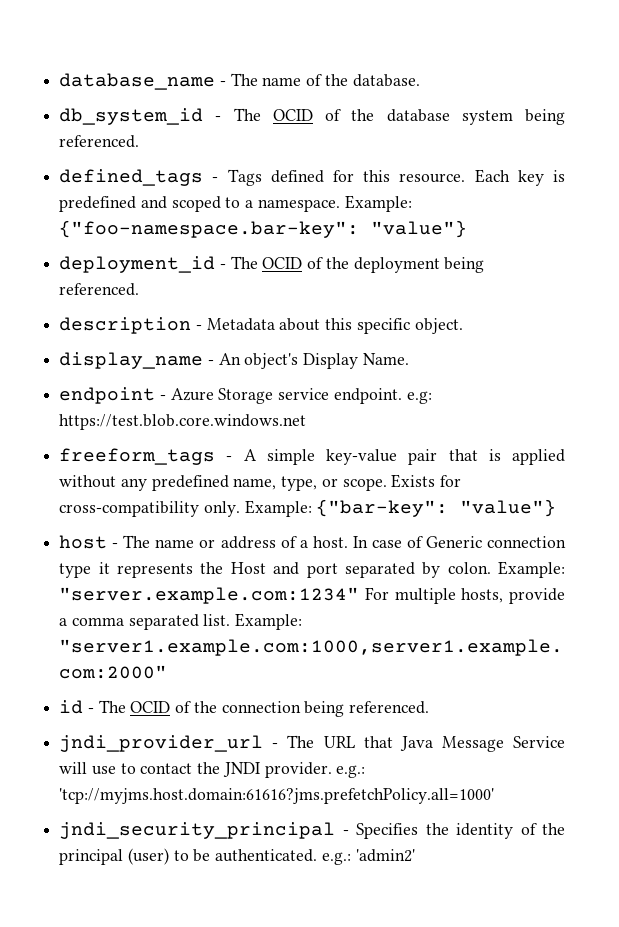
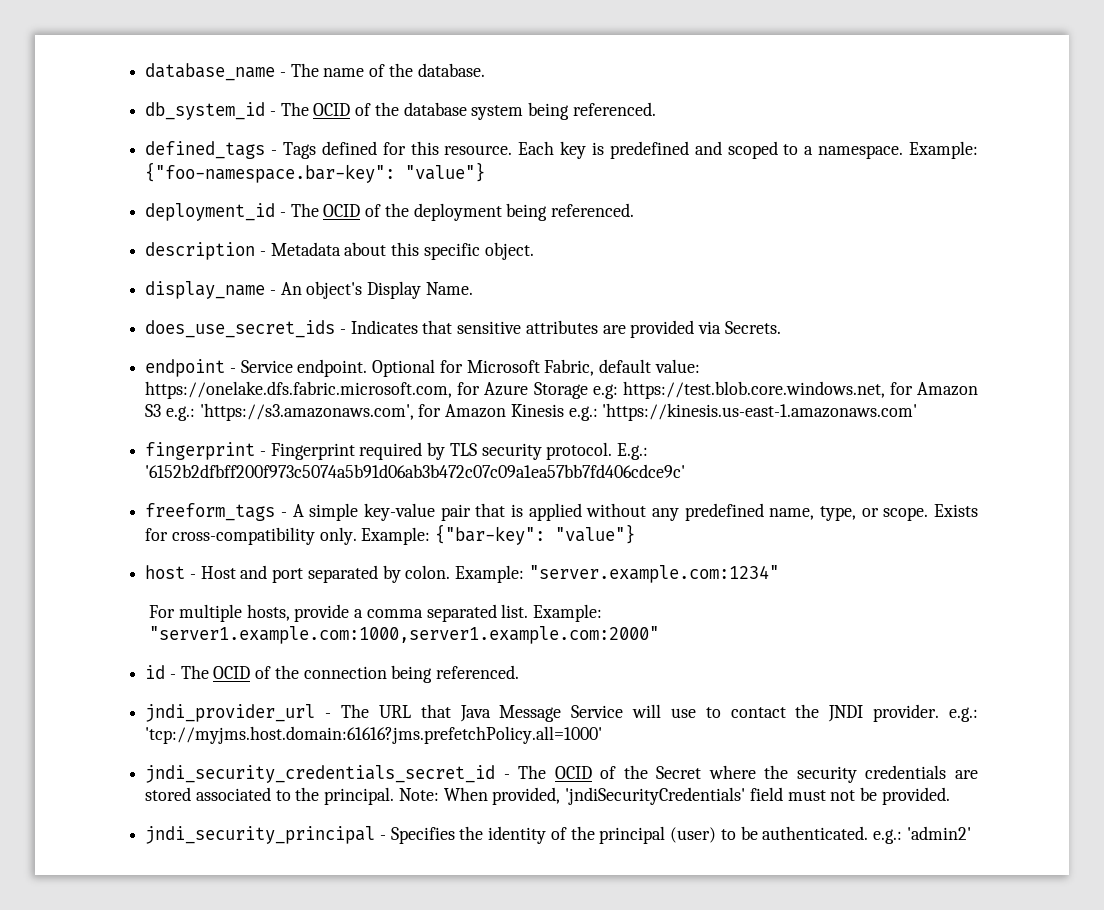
- endpoint - Azure Storage service endpoint. e.g: https://test.blob.core.windows.net
+ does_use_secret_ids - Indicates that sensitive attributes are provided via Secrets.
+ endpoint - Service endpoint. Optional for Microsoft Fabric, default value: https://onelake.dfs.fabric.microsoft.com, for Azure Storage e.g: https://test.blob.core.windows.net, for Amazon S3 e.g.: 'https://s3.amazonaws.com', for Amazon Kinesis e.g.: 'https://kinesis.us-east-1.amazonaws.com'
+ fingerprint - Fingerprint required by TLS security protocol. E.g.: '6152b2dfbff200f973c5074a5b91d06ab3b472c07c09a1ea57bb7fd406cdce9c'
- host - The name or address of a host. In case of Generic connection type it represents the Host and port separated by colon.
+ host - Host and port separated by colon.
- Example: "server.example.com:1234" For multiple hosts, provide a comma separated list.
+ Example: "server.example.com:1234"
+ For multiple hosts, provide a comma separated list.
+ jndi_security_credentials_secret_id - The OCID of the Secret where the security credentials are stored associated to the principal. Note: When provided, 'jndiSecurityCredentials' field must not be provided.

